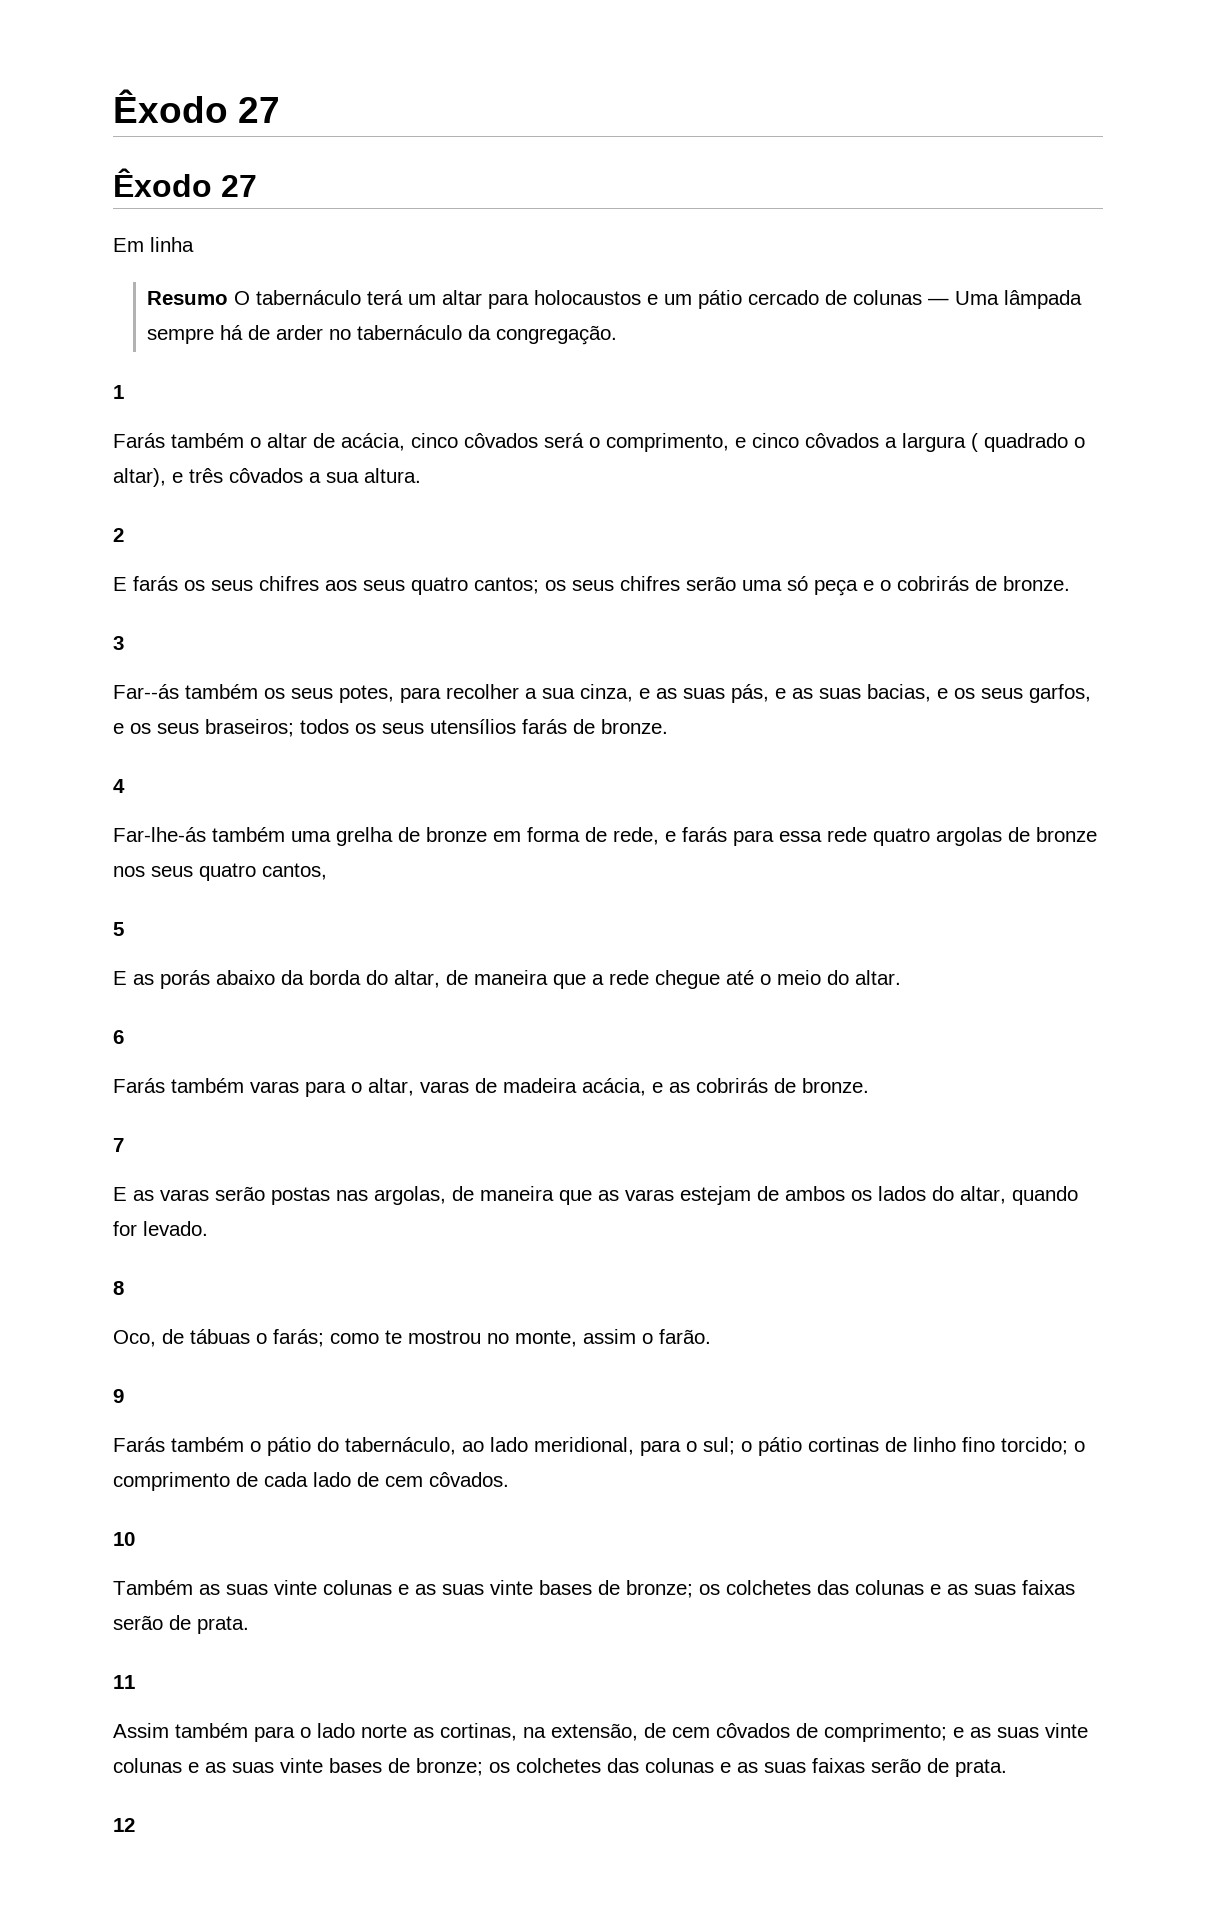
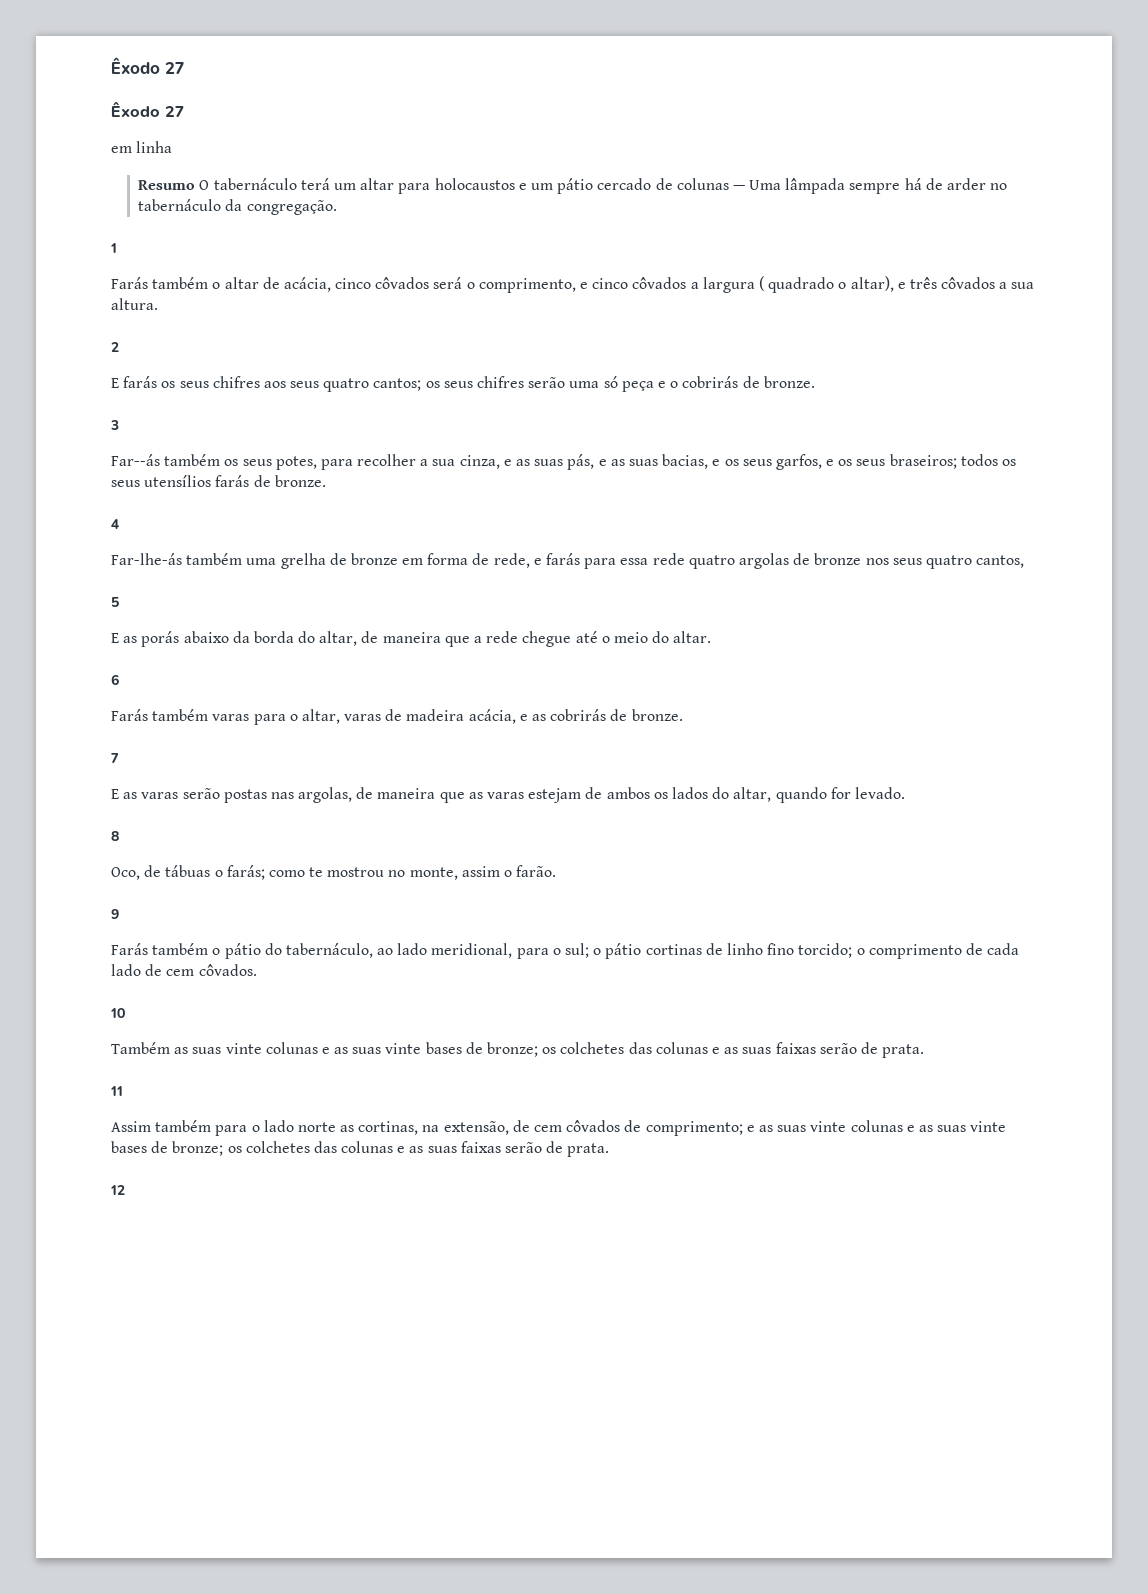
- Em linha
+ em linha

